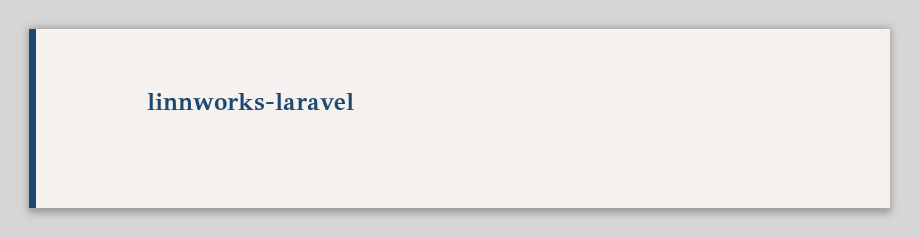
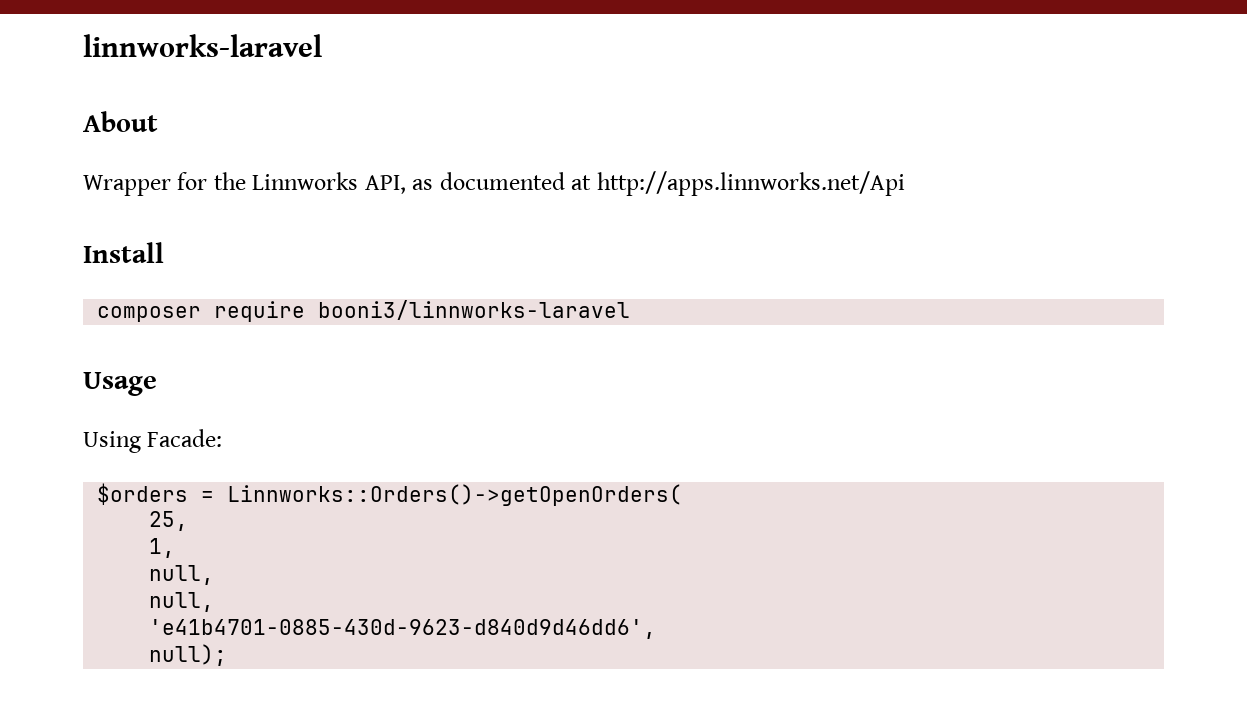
+ About
+ Wrapper for the Linnworks API, as documented at http://apps.linnworks.net/Api
+ Install
+ composer require booni3/linnworks-laravel
+ Usage
+ Using Facade:
+ $orders = Linnworks::Orders()->getOpenOrders(
+ 25,
+ 1,
+ null,
+ null,
+ 'e41b4701-0885-430d-9623-d840d9d46dd6',
+ null);

